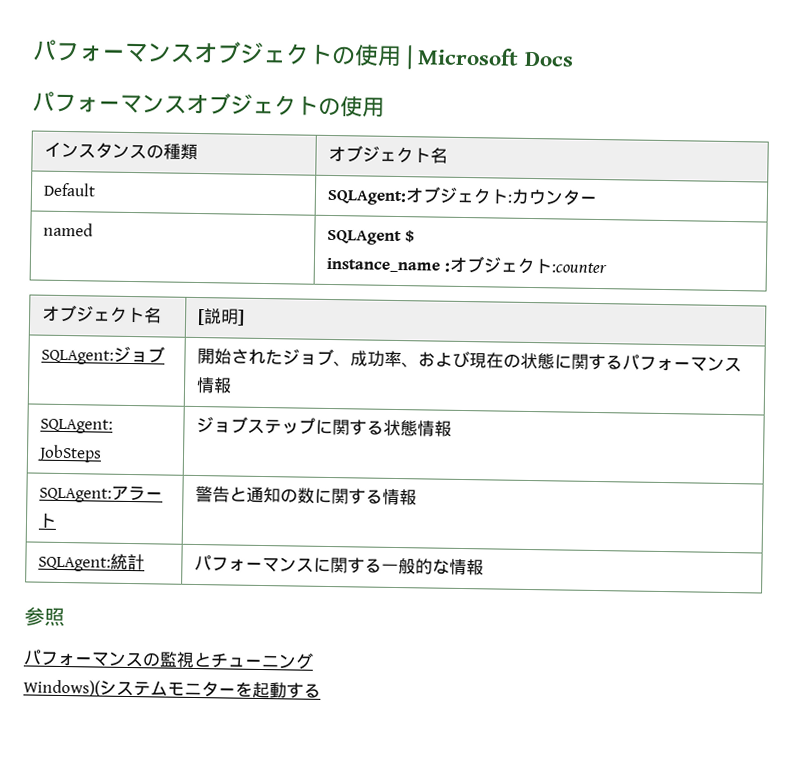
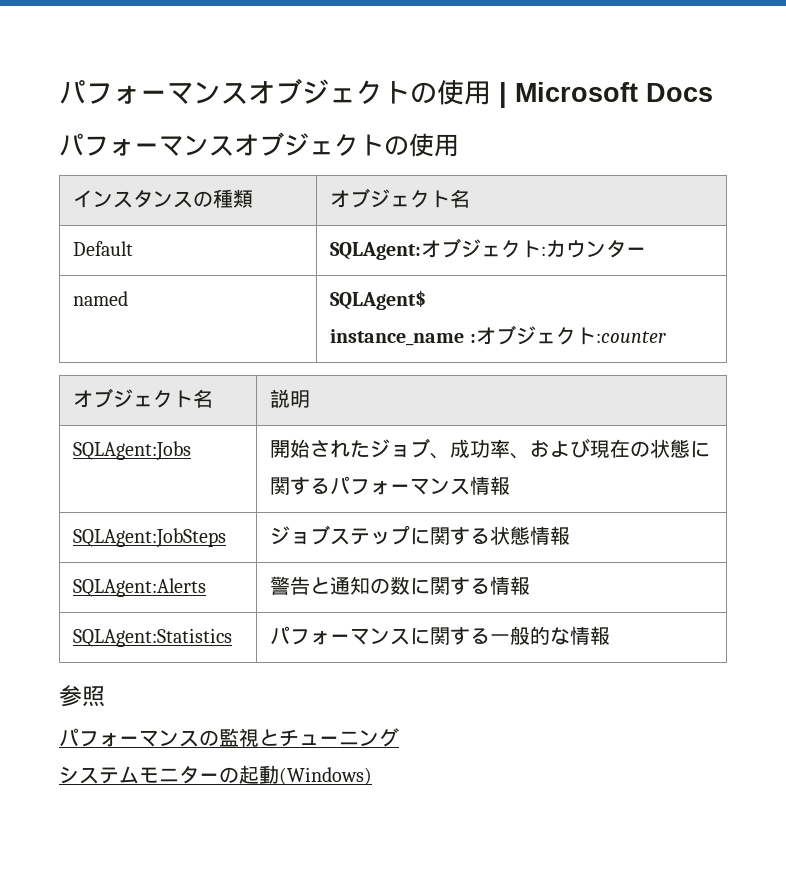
- named | SQLAgent $
+ named | SQLAgent$
- オブジェクト名 | [説明]
- SQLAgent:ジョブ | 開始されたジョブ、成功率、および現在の状態に関するパフォーマンス情報
+ オブジェクト名 | 説明
+ SQLAgent:Jobs | 開始されたジョブ、成功率、および現在の状態に関するパフォーマンス情報
- SQLAgent: JobSteps | ジョブステップに関する状態情報
+ SQLAgent:JobSteps | ジョブステップに関する状態情報
- SQLAgent:アラート | 警告と通知の数に関する情報
+ SQLAgent:Alerts | 警告と通知の数に関する情報
- SQLAgent:統計 | パフォーマンスに関する一般的な情報
+ SQLAgent:Statistics | パフォーマンスに関する一般的な情報
- Windows)(システムモニターを起動する
+ システムモニターの起動(Windows)

